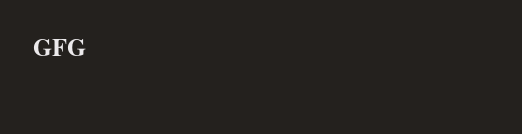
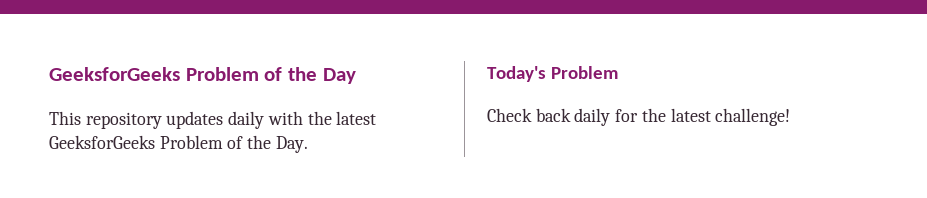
- GFG
+ GeeksforGeeks Problem of the Day
+ This repository updates daily with the latest GeeksforGeeks Problem of the Day.
+ Today's Problem
+ Check back daily for the latest challenge!

